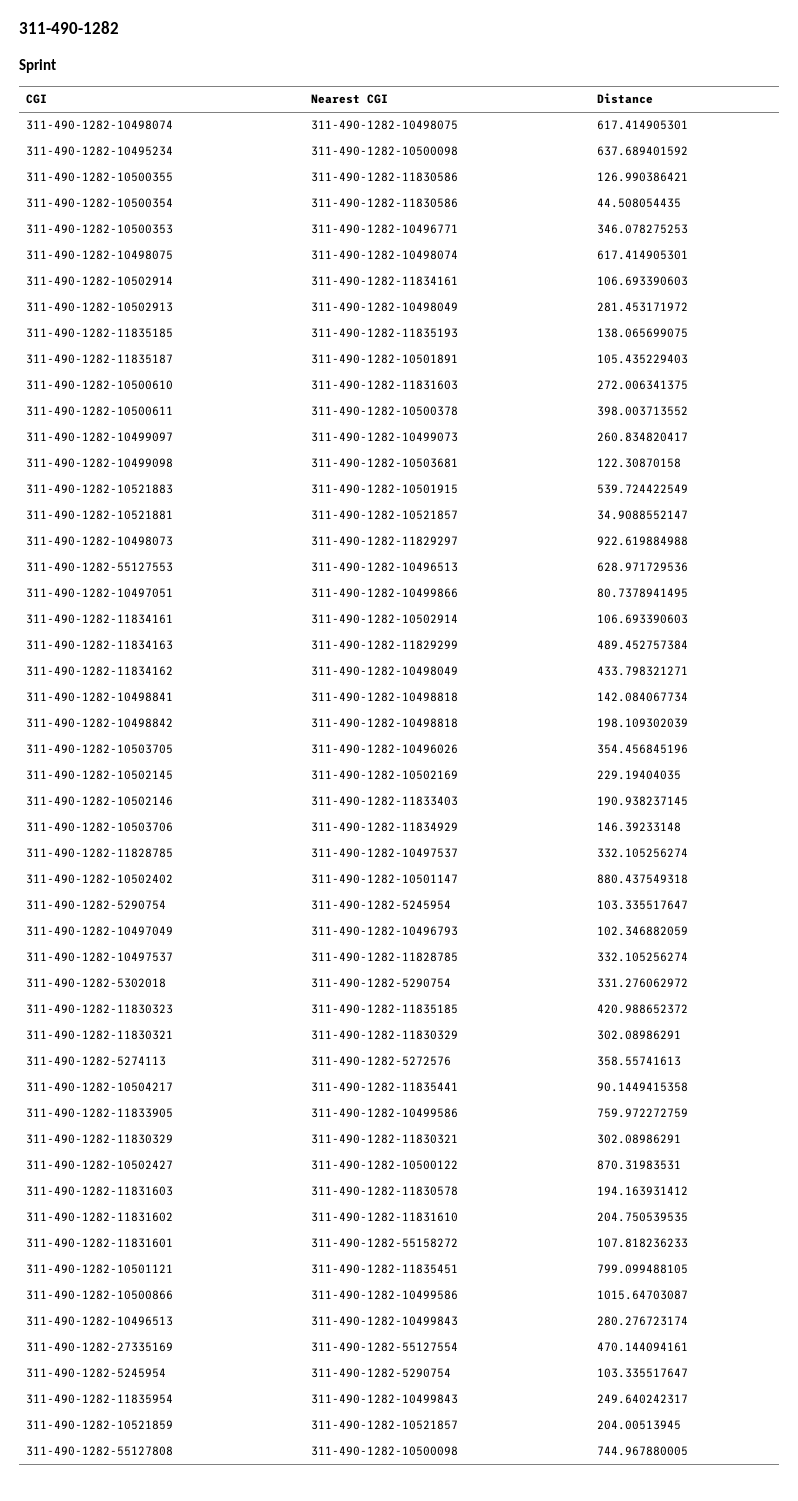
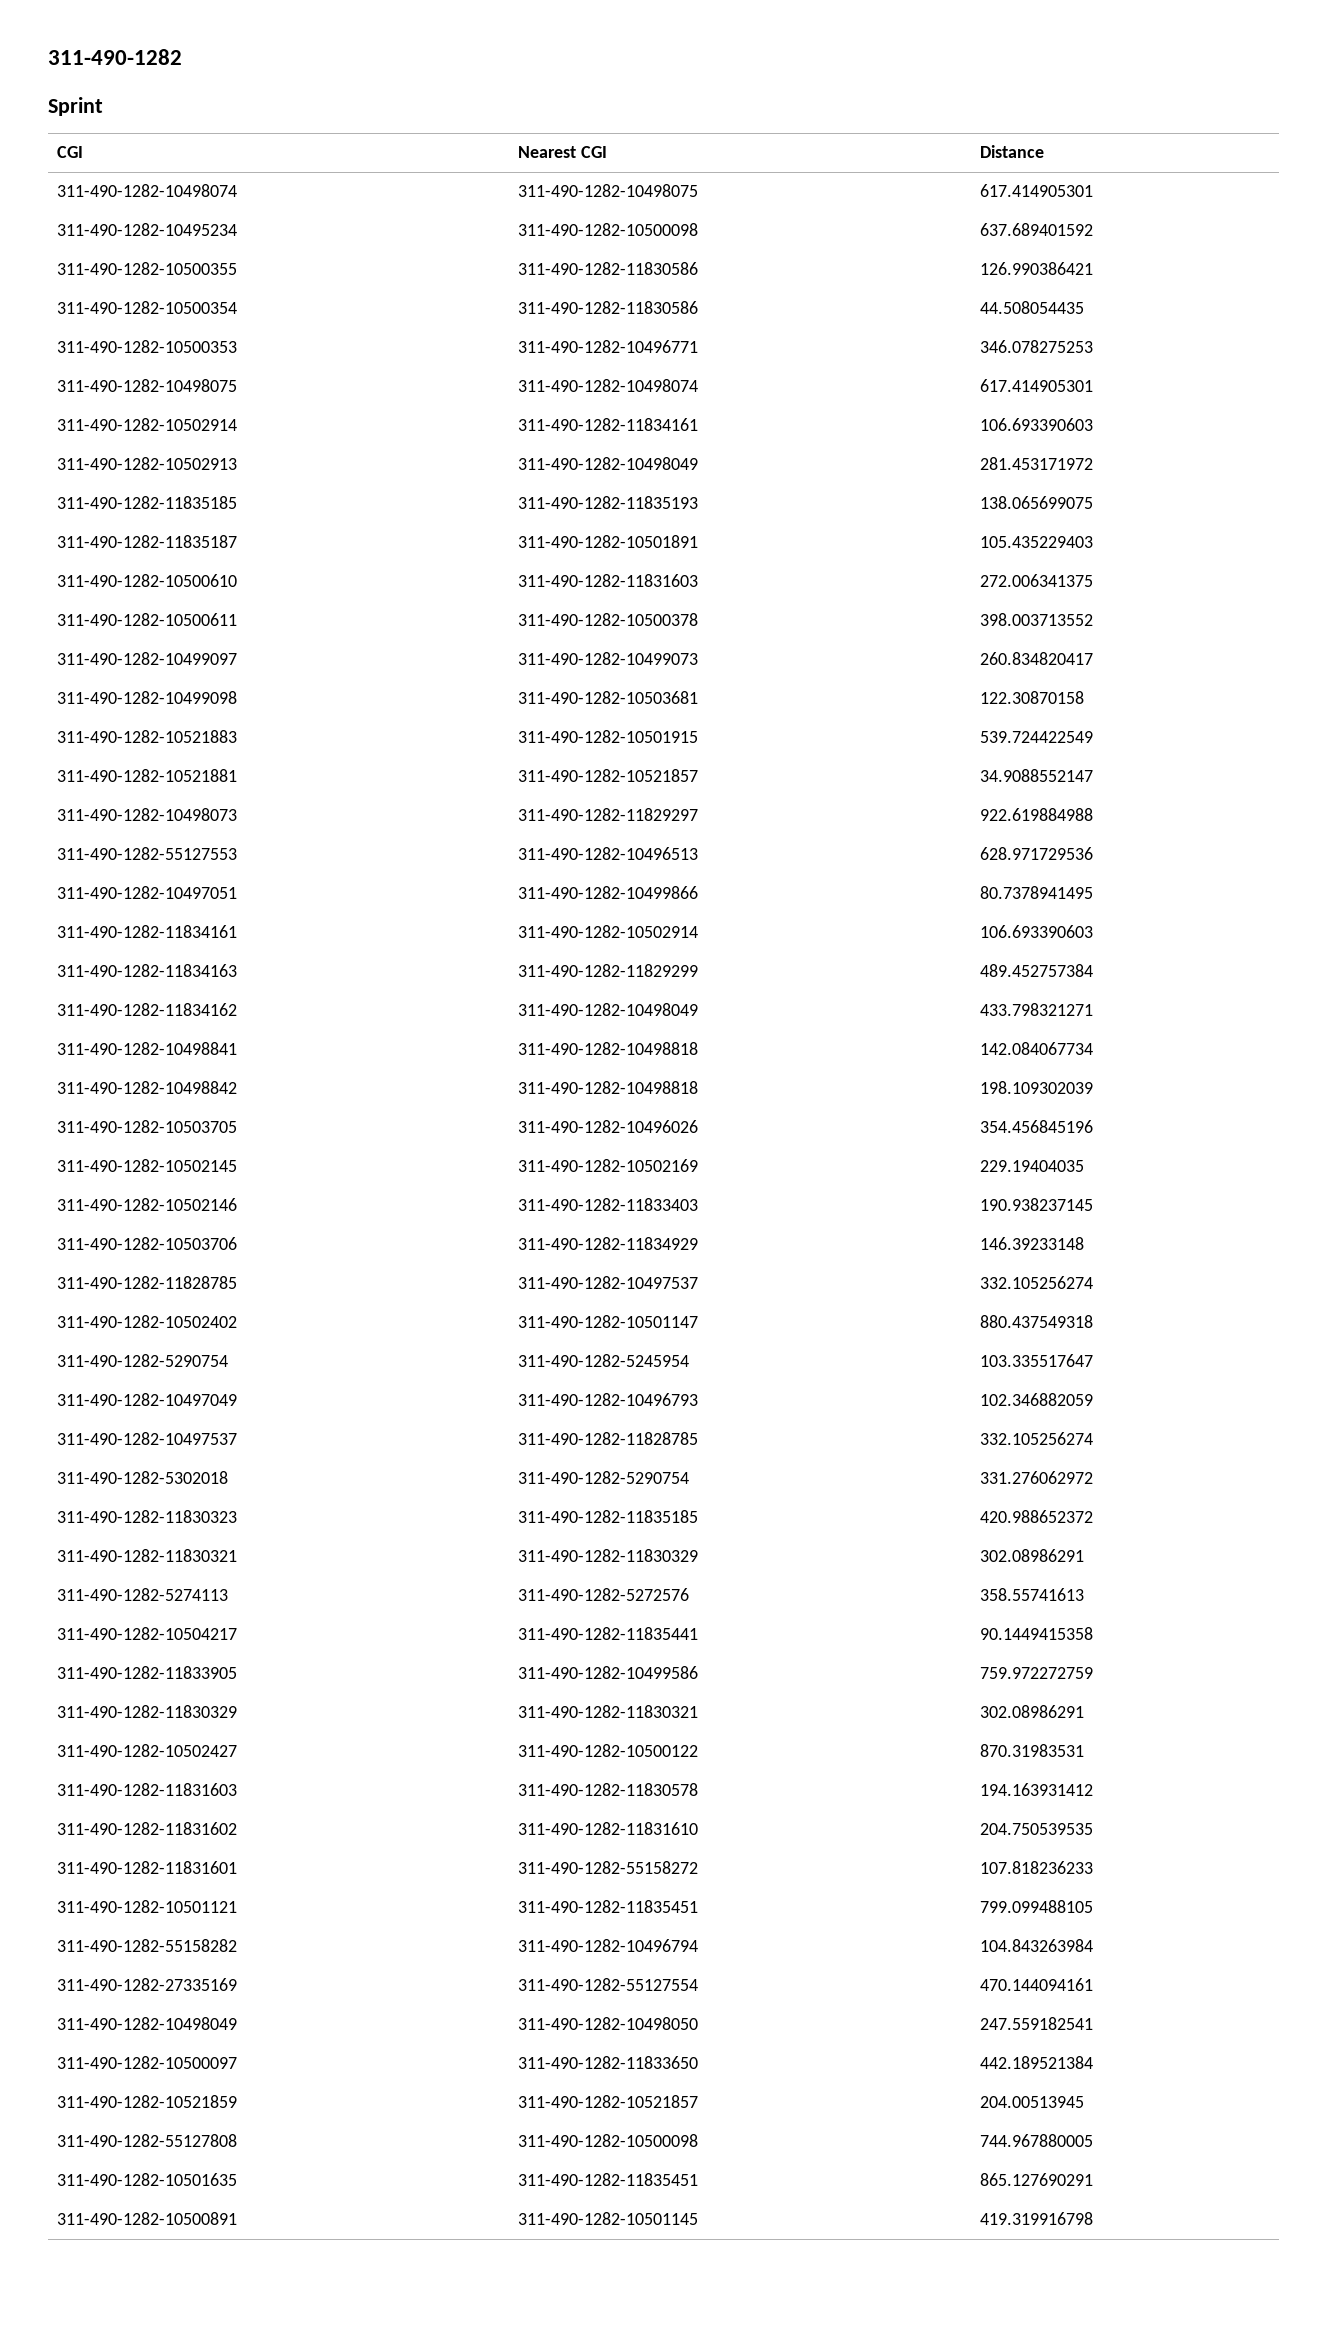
- 311-490-1282-10500866 | 311-490-1282-10499586 | 1015.64703087
- 311-490-1282-10496513 | 311-490-1282-10499843 | 280.276723174
+ 311-490-1282-55158282 | 311-490-1282-10496794 | 104.843263984
  311-490-1282-27335169 | 311-490-1282-55127554 | 470.144094161
- 311-490-1282-5245954 | 311-490-1282-5290754 | 103.335517647
- 311-490-1282-11835954 | 311-490-1282-10499843 | 249.640242317
+ 311-490-1282-10498049 | 311-490-1282-10498050 | 247.559182541
+ 311-490-1282-10500097 | 311-490-1282-11833650 | 442.189521384
+ 311-490-1282-10501635 | 311-490-1282-11835451 | 865.127690291
+ 311-490-1282-10500891 | 311-490-1282-10501145 | 419.319916798

